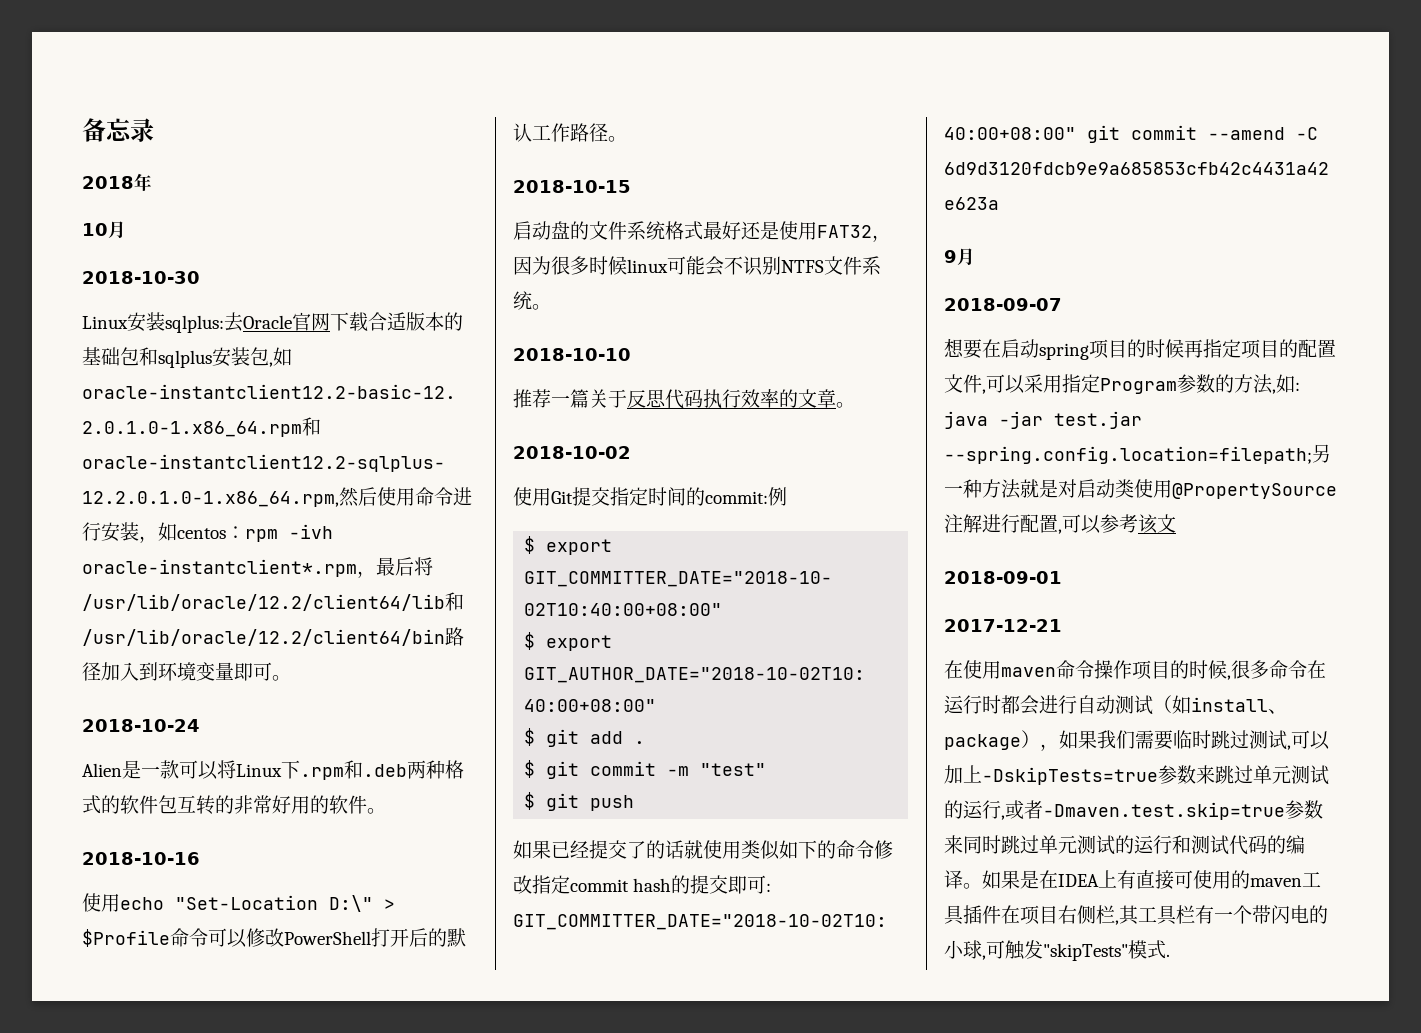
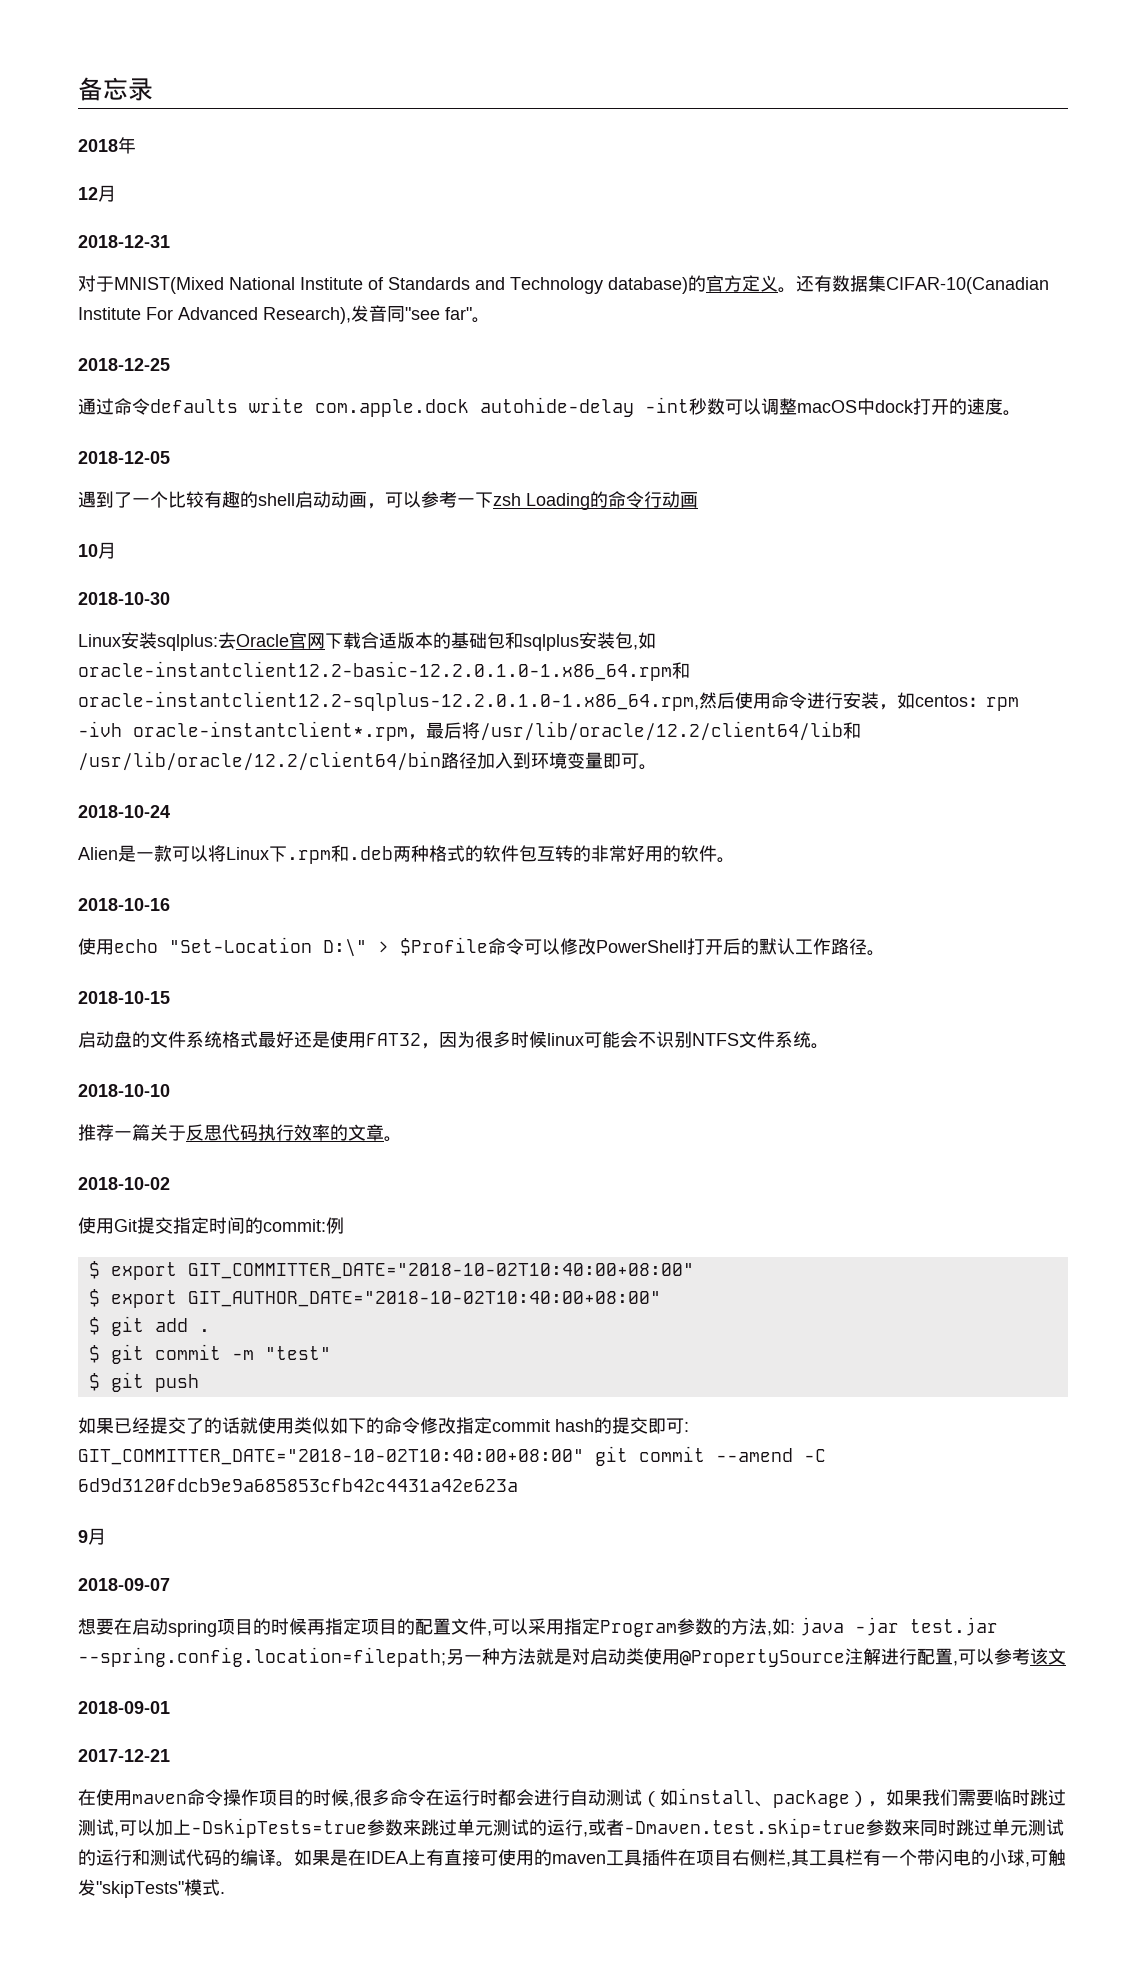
+ 12月
+ 2018-12-31
+ 对于MNIST(Mixed National Institute of Standards and Technology database)的官方定义。还有数据集CIFAR-10(Canadian Institute For Advanced Research),发音同"see far"。
+ 2018-12-25
+ 通过命令defaults write com.apple.dock autohide-delay -int秒数可以调整macOS中dock打开的速度。
+ 2018-12-05
+ 遇到了一个比较有趣的shell启动动画，可以参考一下zsh Loading的命令行动画

